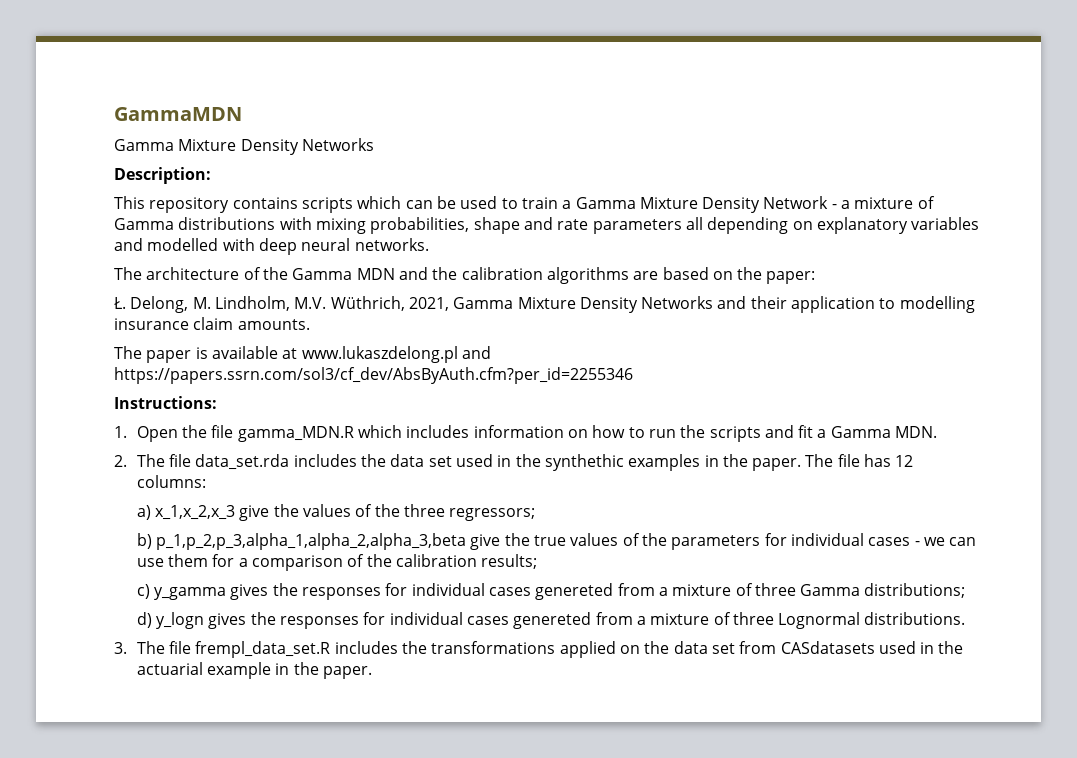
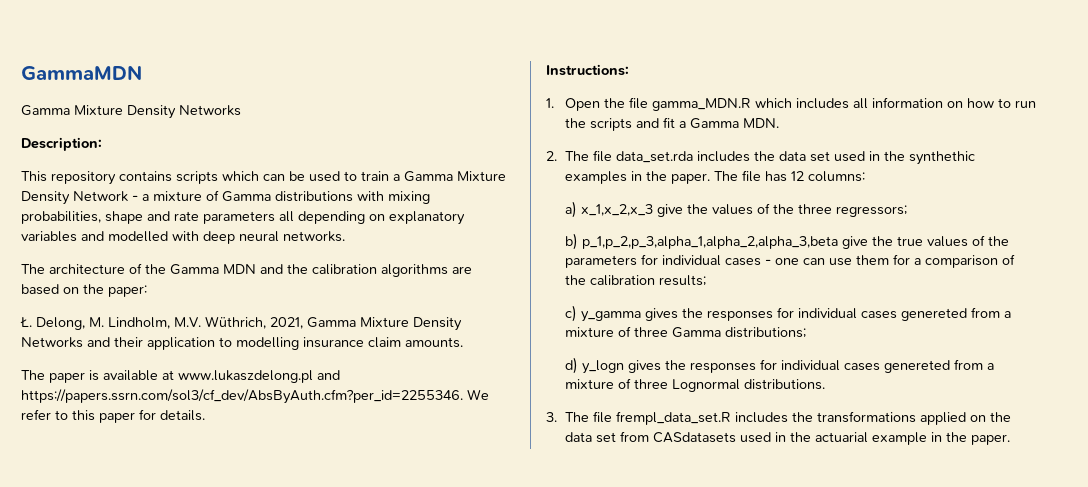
- The paper is available at www.lukaszdelong.pl and https://papers.ssrn.com/sol3/cf_dev/AbsByAuth.cfm?per_id=2255346
+ The paper is available at www.lukaszdelong.pl and https://papers.ssrn.com/sol3/cf_dev/AbsByAuth.cfm?per_id=2255346. We refer to this paper for details.
- 1. Open the file gamma_MDN.R which includes information on how to run the scripts and fit a Gamma MDN.
+ 1. Open the file gamma_MDN.R which includes all information on how to run the scripts and fit a Gamma MDN.
- b) p_1,p_2,p_3,alpha_1,alpha_2,alpha_3,beta give the true values of the parameters for individual cases - we can use them for a comparison of the calibration results;
+ b) p_1,p_2,p_3,alpha_1,alpha_2,alpha_3,beta give the true values of the parameters for individual cases - one can use them for a comparison of the calibration results;

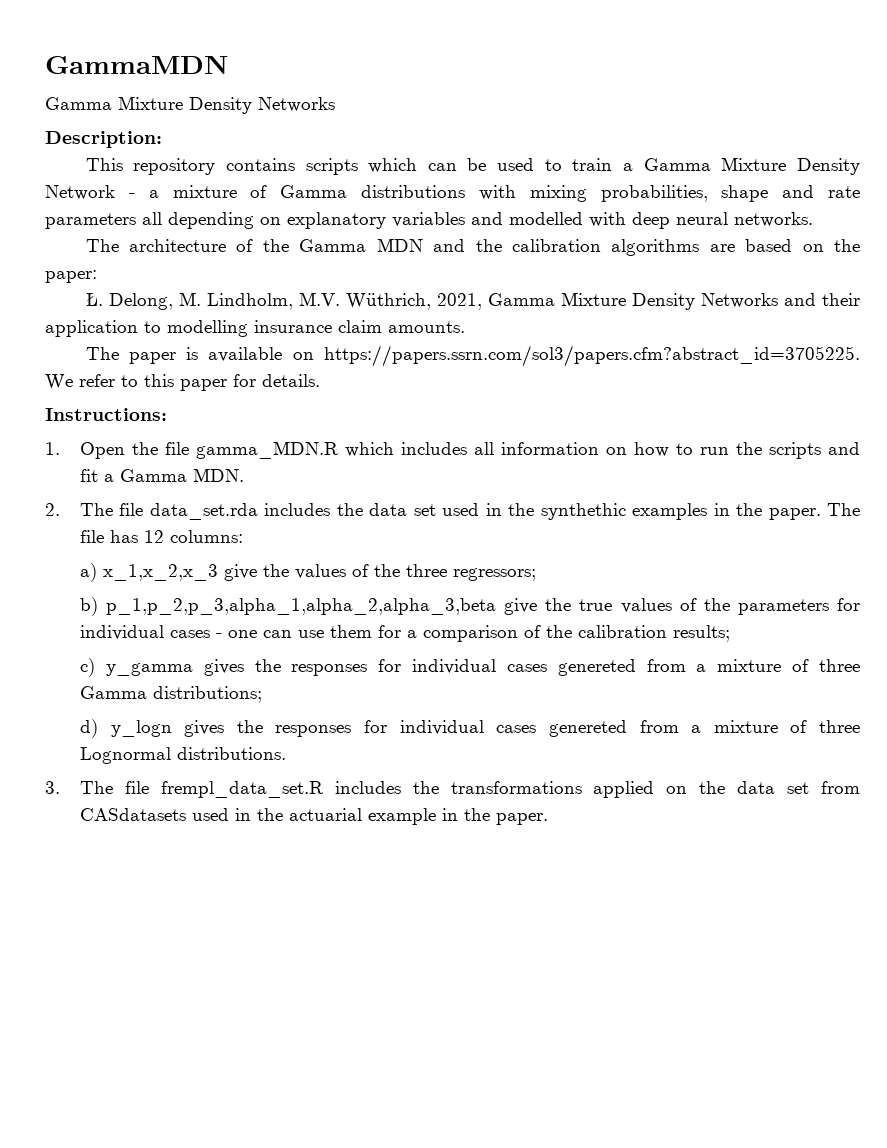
- The paper is available at www.lukaszdelong.pl and https://papers.ssrn.com/sol3/cf_dev/AbsByAuth.cfm?per_id=2255346. We refer to this paper for details.
+ The paper is available on https://papers.ssrn.com/sol3/papers.cfm?abstract_id=3705225. We refer to this paper for details.

